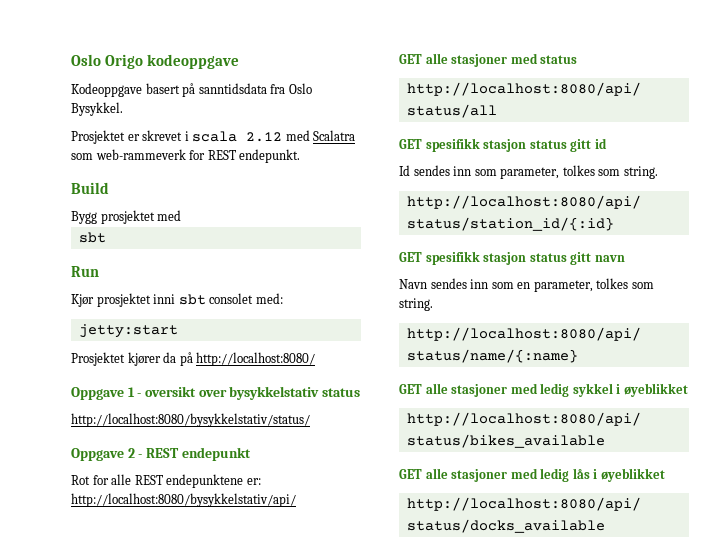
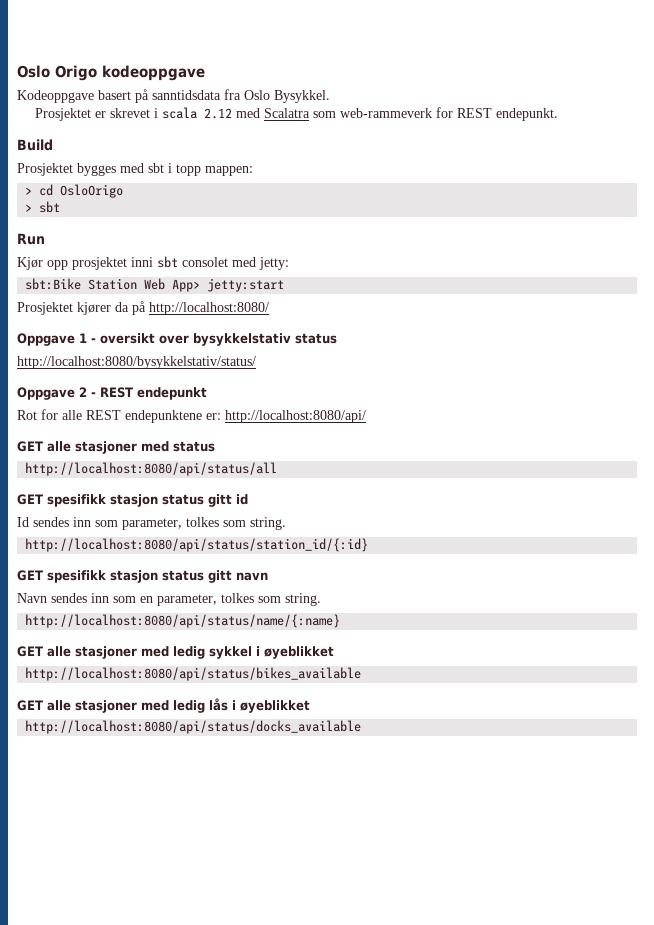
- Bygg prosjektet med
- sbt
+ Prosjektet bygges med sbt i topp mappen:
+ > cd OsloOrigo
+ > sbt
- Kjør prosjektet inni sbt consolet med:
- jetty:start
+ Kjør opp prosjektet inni sbt consolet med jetty:
+ sbt:Bike Station Web App> jetty:start
- Rot for alle REST endepunktene er: http://localhost:8080/bysykkelstativ/api/
+ Rot for alle REST endepunktene er: http://localhost:8080/api/

